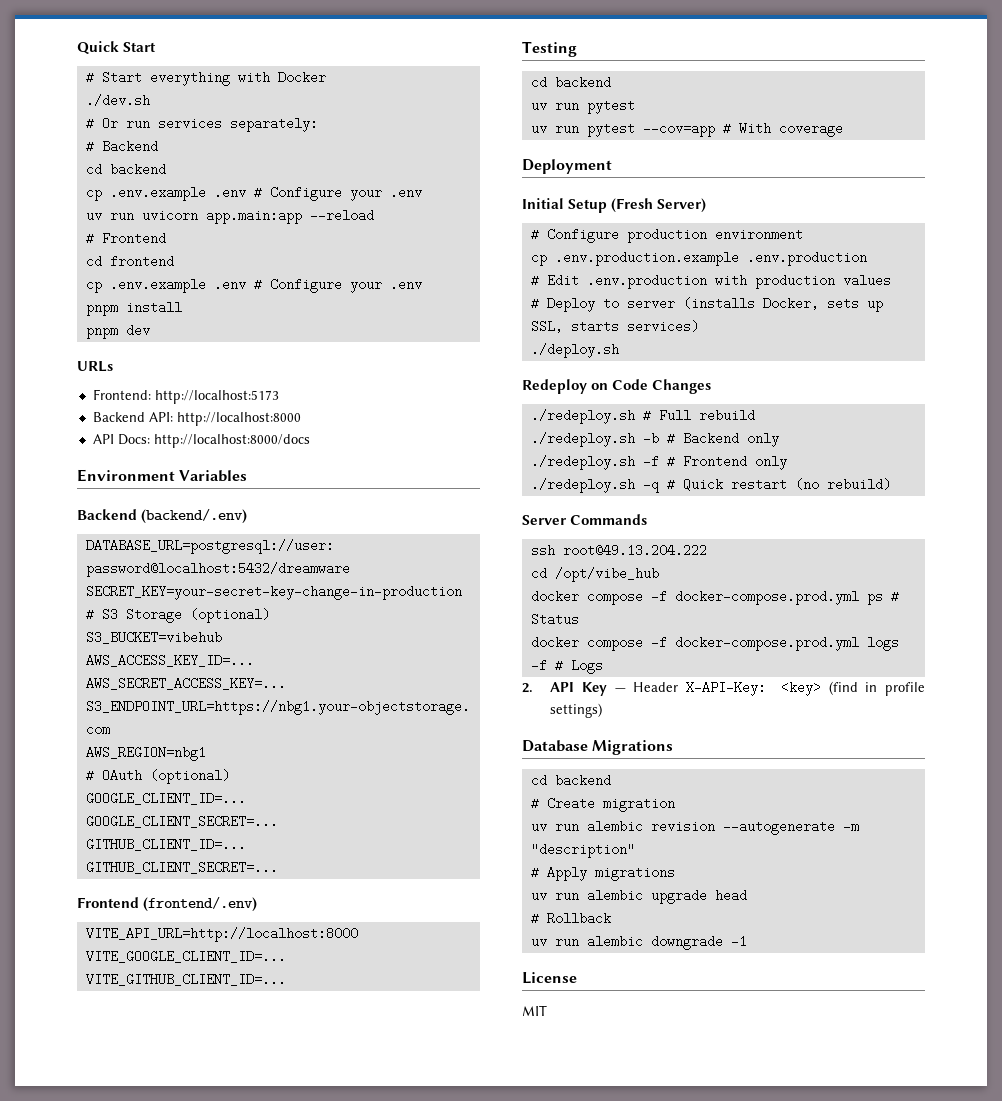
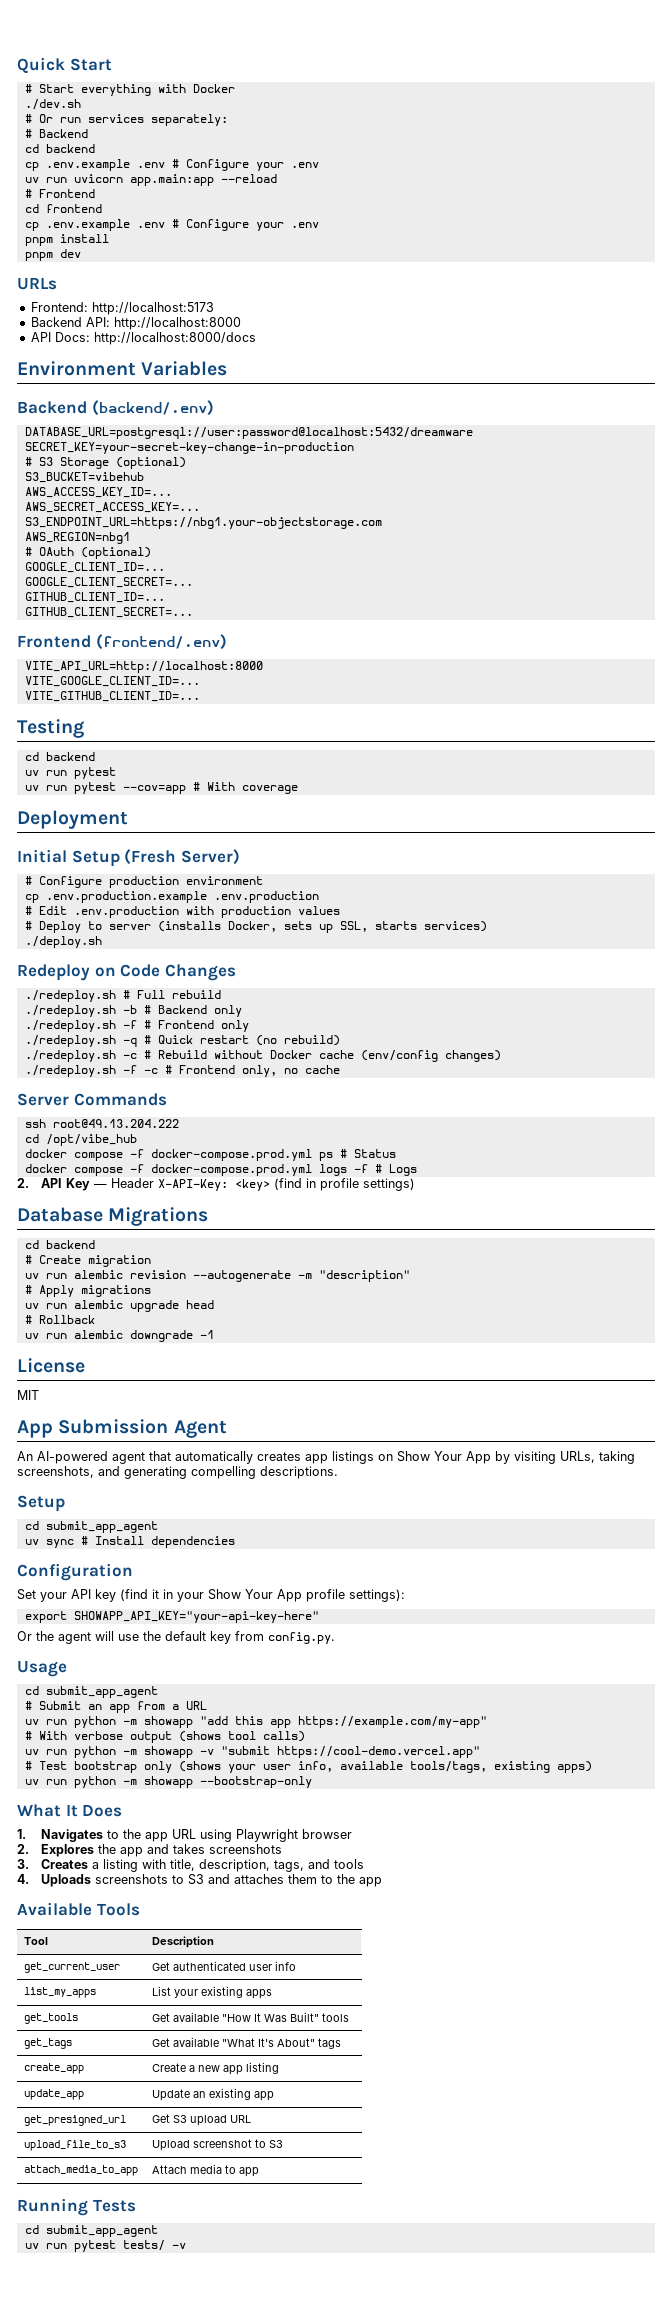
+ ./redeploy.sh -c # Rebuild without Docker cache (env/config changes)
+ ./redeploy.sh -f -c # Frontend only, no cache
+ App Submission Agent
+ An AI-powered agent that automatically creates app listings on Show Your App by visiting URLs, taking screenshots, and generating compelling descriptions.
+ Setup
+ cd submit_app_agent
+ uv sync # Install dependencies
+ Configuration
+ Set your API key (find it in your Show Your App profile settings):
+ export SHOWAPP_API_KEY="your-api-key-here"
+ Or the agent will use the default key from config.py.
+ Usage
+ cd submit_app_agent
+ # Submit an app from a URL
+ uv run python -m showapp "add this app https://example.com/my-app"
+ # With verbose output (shows tool calls)
+ uv run python -m showapp -v "submit https://cool-demo.vercel.app"
+ # Test bootstrap only (shows your user info, available tools/tags, existing apps)
+ uv run python -m showapp --bootstrap-only
+ What It Does
+ 1. Navigates to the app URL using Playwright browser
+ 2. Explores the app and takes screenshots
+ 3. Creates a listing with title, description, tags, and tools
+ 4. Uploads screenshots to S3 and attaches them to the app
+ Available Tools
+ Tool | Description
+ get_current_user | Get authenticated user info
+ list_my_apps | List your existing apps
+ get_tools | Get available "How It Was Built" tools
+ get_tags | Get available "What It's About" tags
+ create_app | Create a new app listing
+ update_app | Update an existing app
+ get_presigned_url | Get S3 upload URL
+ upload_file_to_s3 | Upload screenshot to S3
+ attach_media_to_app | Attach media to app
+ Running Tests
+ cd submit_app_agent
+ uv run pytest tests/ -v

